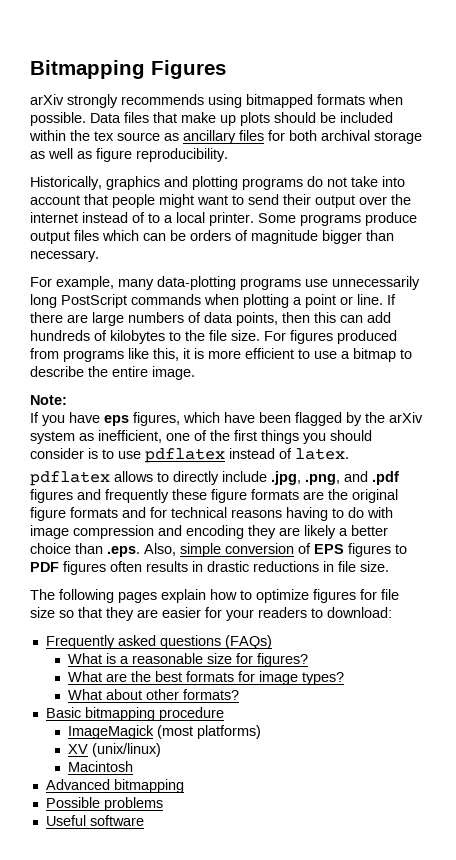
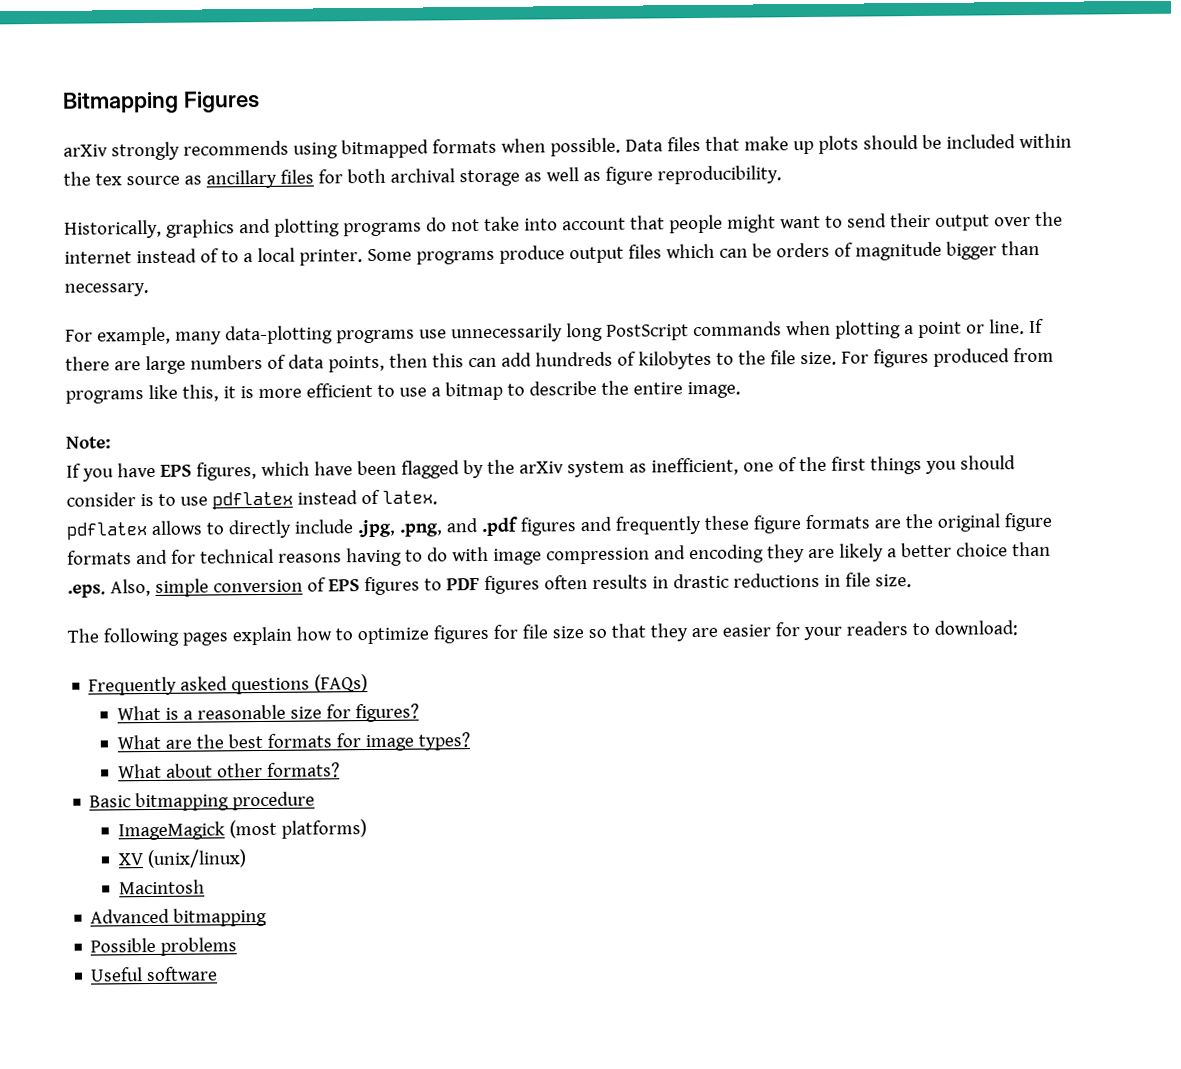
- If you have eps figures, which have been flagged by the arXiv system as inefficient, one of the first things you should consider is to use pdflatex instead of latex.
+ If you have EPS figures, which have been flagged by the arXiv system as inefficient, one of the first things you should consider is to use pdflatex instead of latex.

